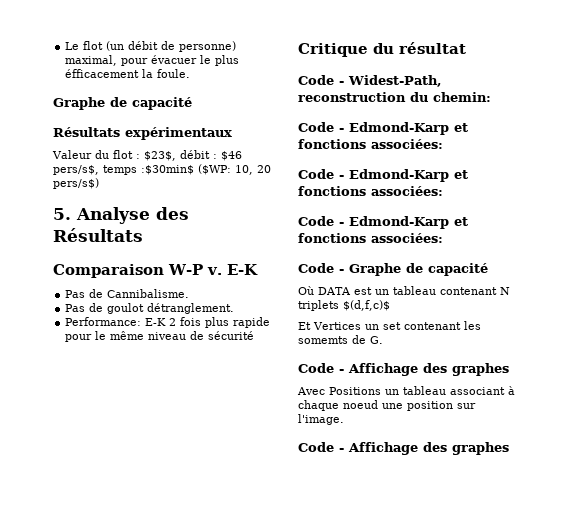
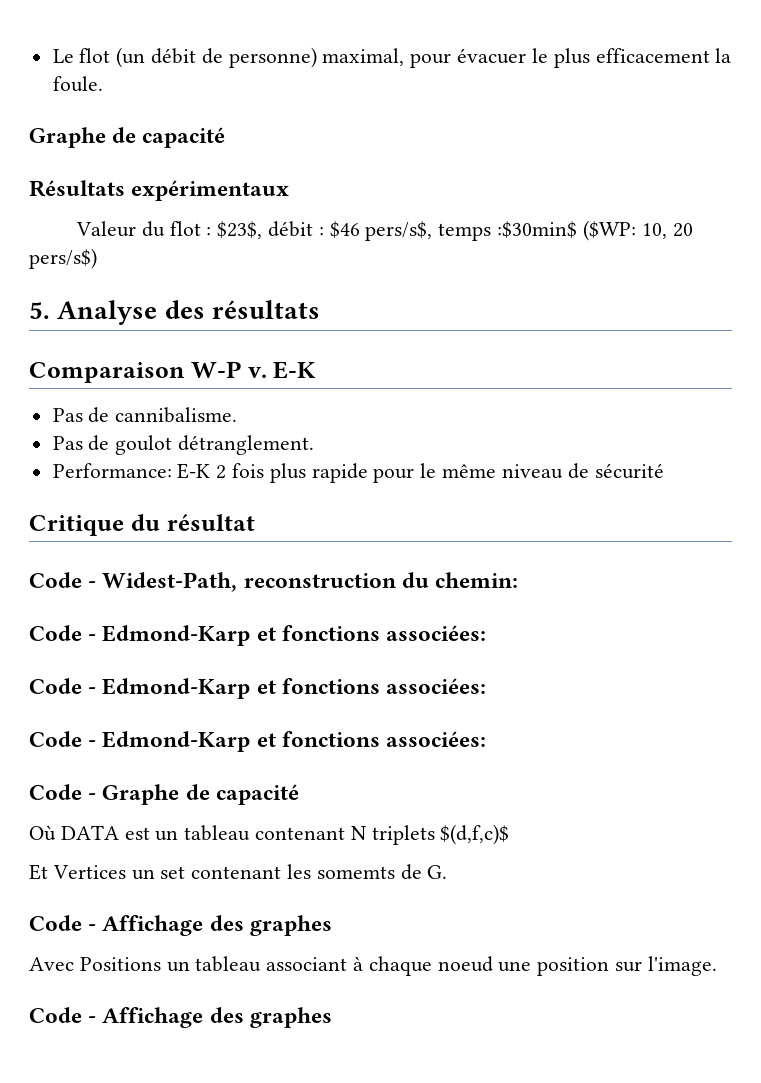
- Le flot (un débit de personne) maximal, pour évacuer le plus éfficacement la foule.
+ Le flot (un débit de personne) maximal, pour évacuer le plus efficacement la foule.
- 5. Analyse des Résultats
+ 5. Analyse des résultats
- Pas de Cannibalisme.
+ Pas de cannibalisme.

